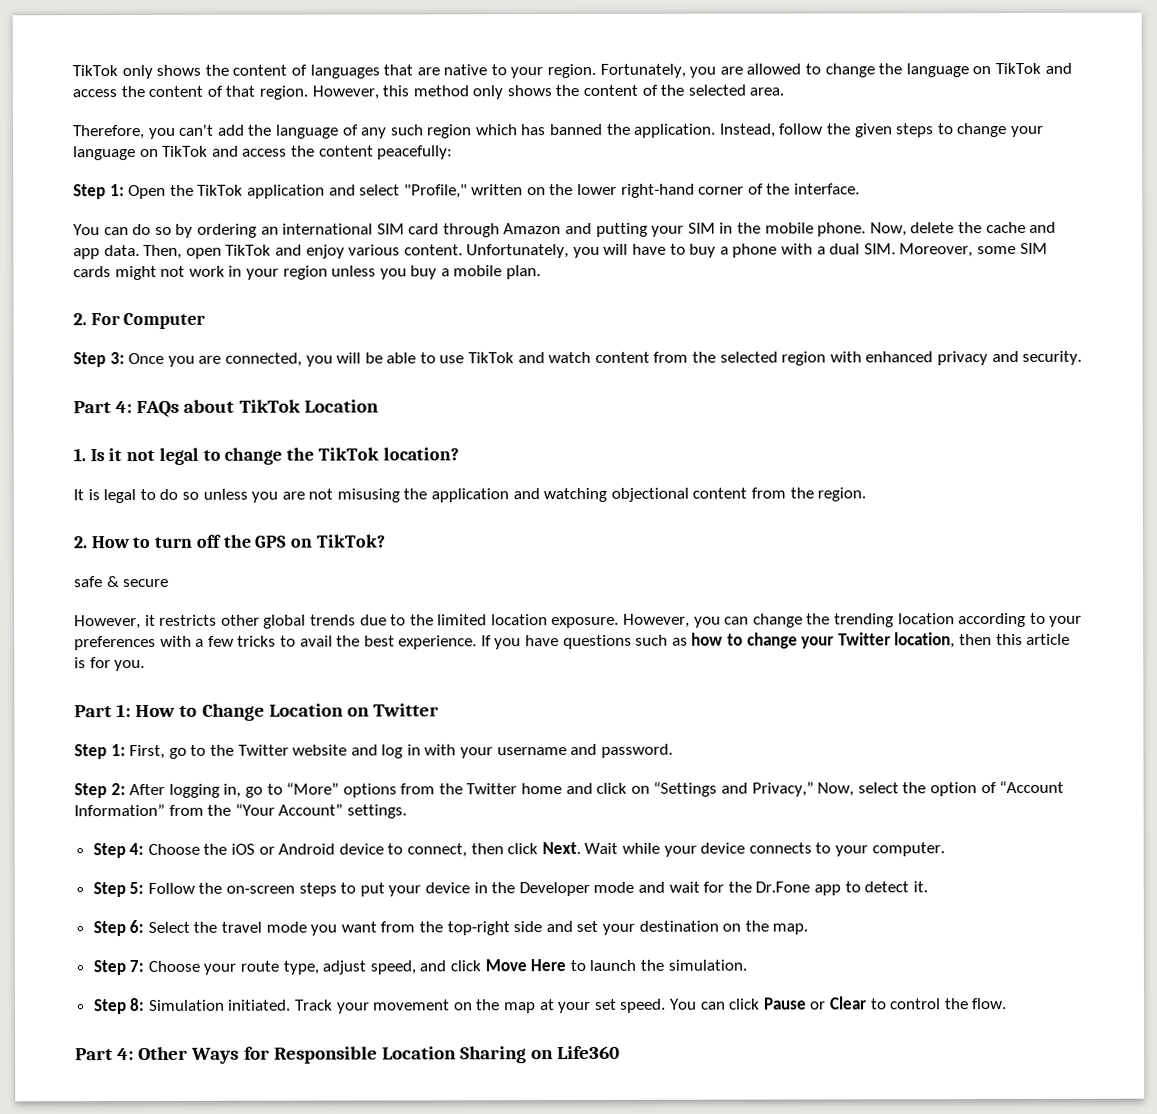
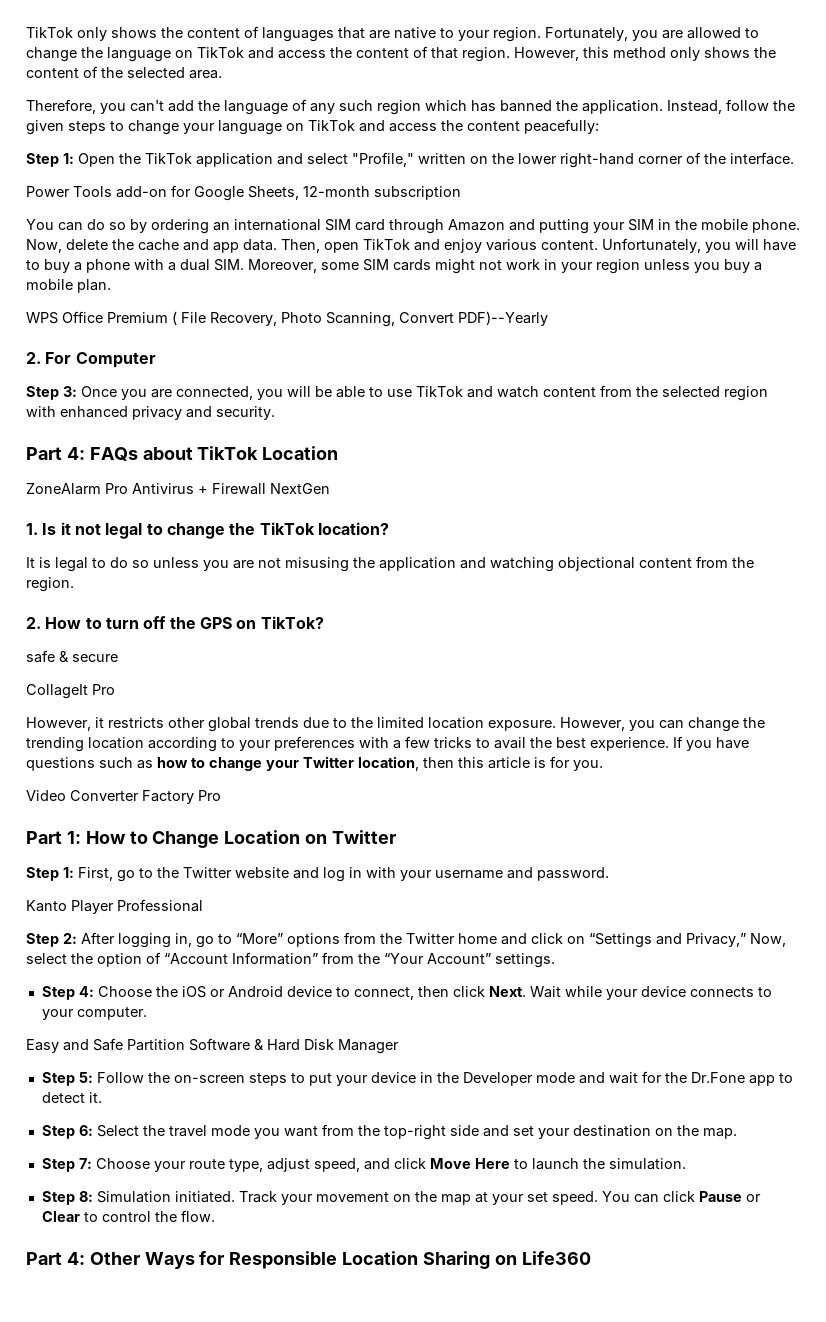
+ Power Tools add-on for Google Sheets, 12-month subscription
+ WPS Office Premium ( File Recovery, Photo Scanning, Convert PDF)--Yearly
+ ZoneAlarm Pro Antivirus + Firewall NextGen
+ CollageIt Pro
+ Video Converter Factory Pro
+ Kanto Player Professional
+ Easy and Safe Partition Software & Hard Disk Manager

